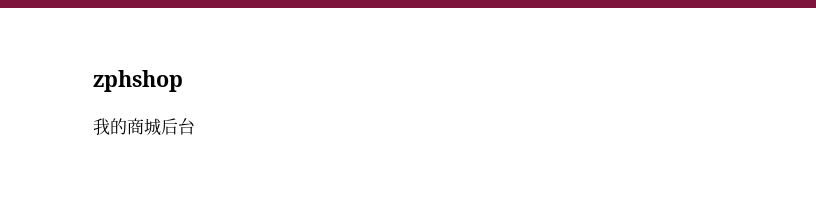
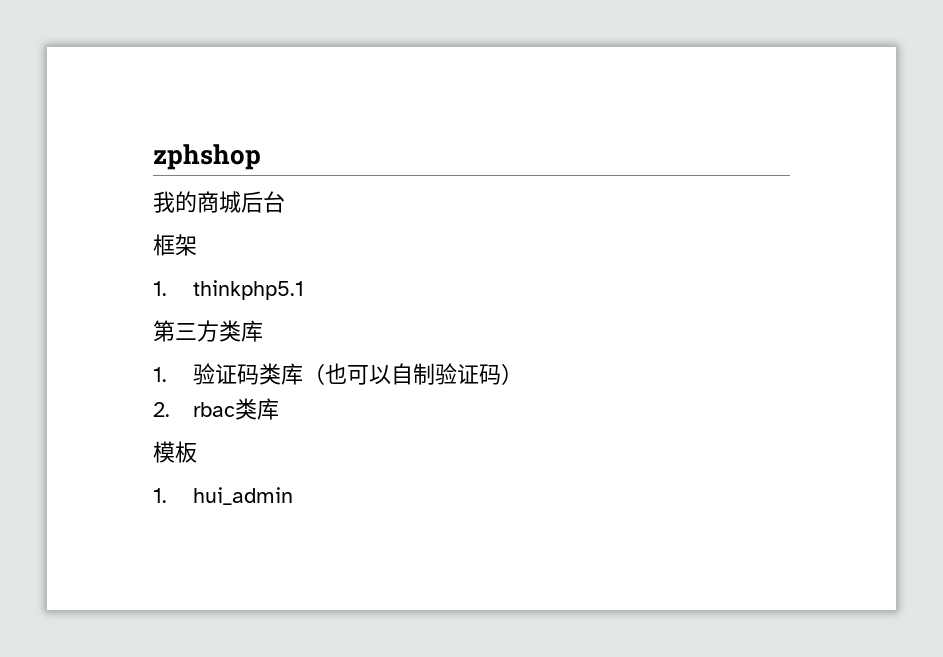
+ 框架
+ 1. thinkphp5.1
+ 第三方类库
+ 1.验证码类库（也可以自制验证码）
+ 2. rbac类库
+ 模板
+ 1. hui_admin

